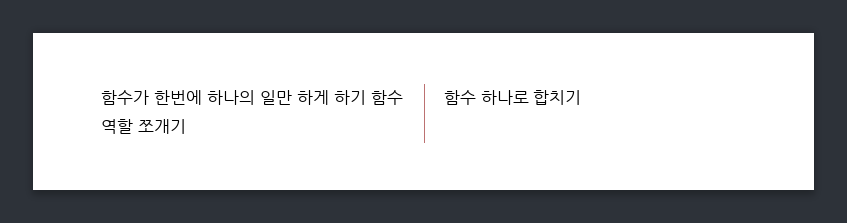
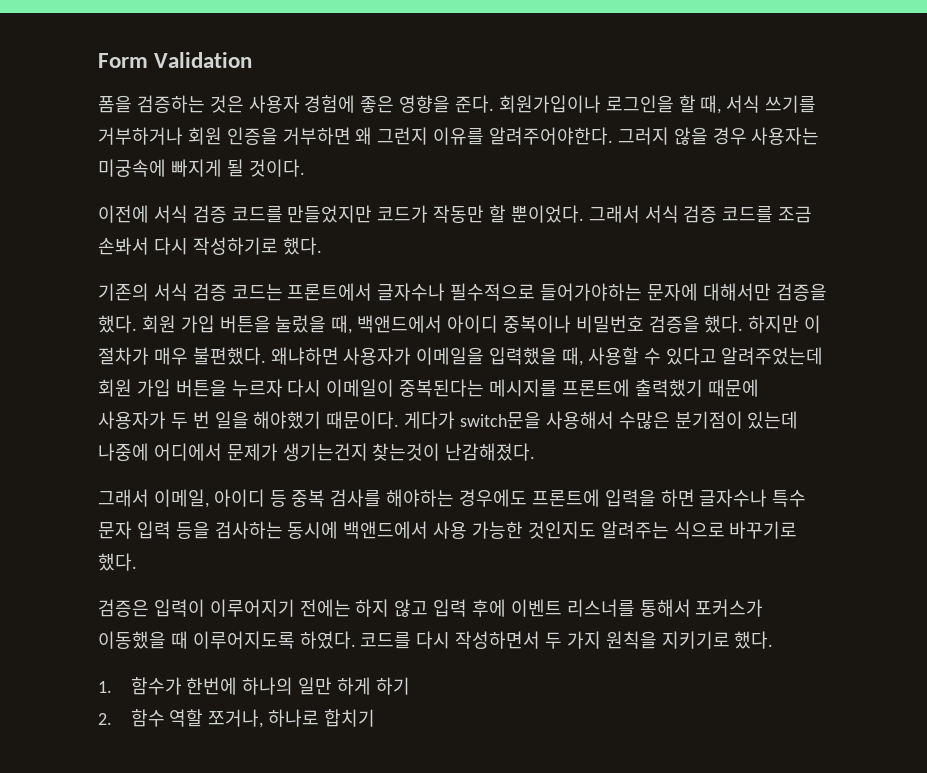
- 함수가 한번에 하나의 일만 하게 하기 함수 역할 쪼개기
- 함수 하나로 합치기
+ Form Validation
+ 폼을 검증하는 것은 사용자 경험에 좋은 영향을 준다. 회원가입이나 로그인을 할 때, 서식 쓰기를 거부하거나 회원 인증을 거부하면 왜 그런지 이유를 알려주어야한다. 그러지 않을 경우 사용자는 미궁속에 빠지게 될 것이다.
+ 이전에 서식 검증 코드를 만들었지만 코드가 작동만 할 뿐이었다. 그래서 서식 검증 코드를 조금 손봐서 다시 작성하기로 했다.
+ 기존의 서식 검증 코드는 프론트에서 글자수나 필수적으로 들어가야하는 문자에 대해서만 검증을 했다. 회원 가입 버튼을 눌렀을 때, 백앤드에서 아이디 중복이나 비밀번호 검증을 했다. 하지만 이 절차가 매우 불편했다. 왜냐하면 사용자가 이메일을 입력했을 때, 사용할 수 있다고 알려주었는데 회원 가입 버튼을 누르자 다시 이메일이 중복된다는 메시지를 프론트에 출력했기 때문에 사용자가 두 번 일을 해야했기 때문이다. 게다가 switch문을 사용해서 수많은 분기점이 있는데 나중에 어디에서 문제가 생기는건지 찾는것이 난감해졌다.
+ 그래서 이메일, 아이디 등 중복 검사를 해야하는 경우에도 프론트에 입력을 하면 글자수나 특수 문자 입력 등을 검사하는 동시에 백앤드에서 사용 가능한 것인지도 알려주는 식으로 바꾸기로 했다.
+ 검증은 입력이 이루어지기 전에는 하지 않고 입력 후에 이벤트 리스너를 통해서 포커스가 이동했을 때 이루어지도록 하였다. 코드를 다시 작성하면서 두 가지 원칙을 지키기로 했다.
+ 1. 함수가 한번에 하나의 일만 하게 하기
+ 2. 함수 역할 쪼거나, 하나로 합치기

